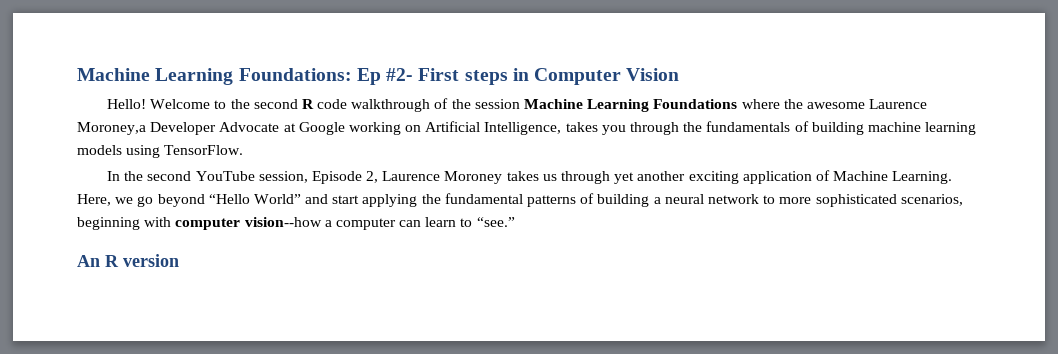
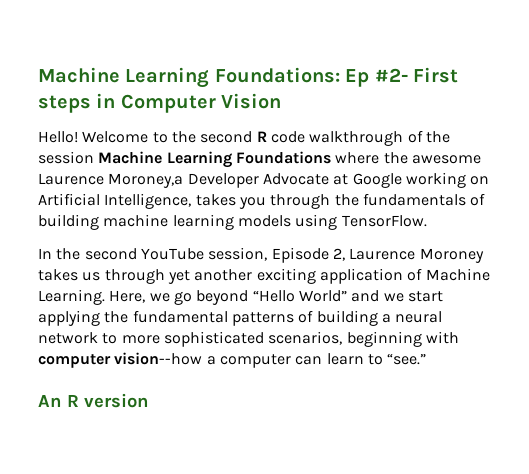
- Here, we go beyond “Hello World” and start applying the fundamental patterns of building a neural network to more sophisticated scenarios, beginning with computer vision--how a computer can learn to “see.”
+ Here, we go beyond “Hello World” and we start applying the fundamental patterns of building a neural network to more sophisticated scenarios, beginning with computer vision--how a computer can learn to “see.”

